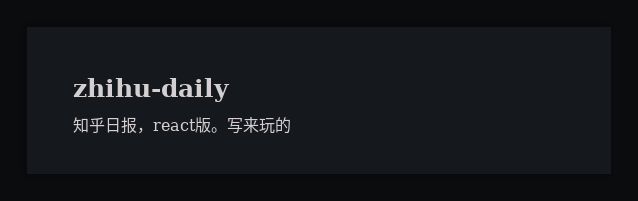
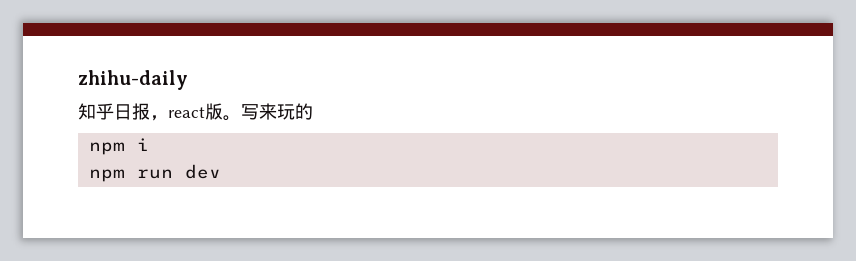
+ npm i
+ npm run dev

